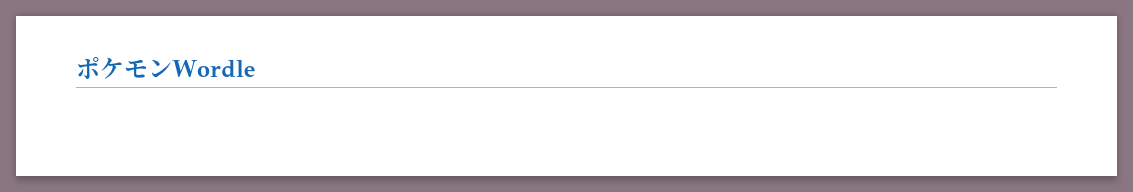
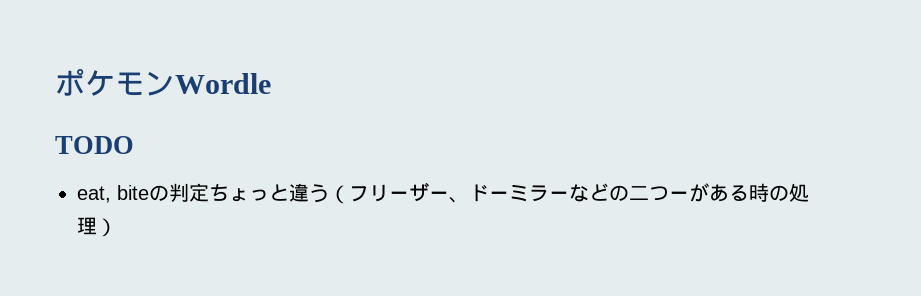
+ TODO
+ eat, biteの判定ちょっと違う（フリーザー、ドーミラーなどの二つーがある時の処理）

